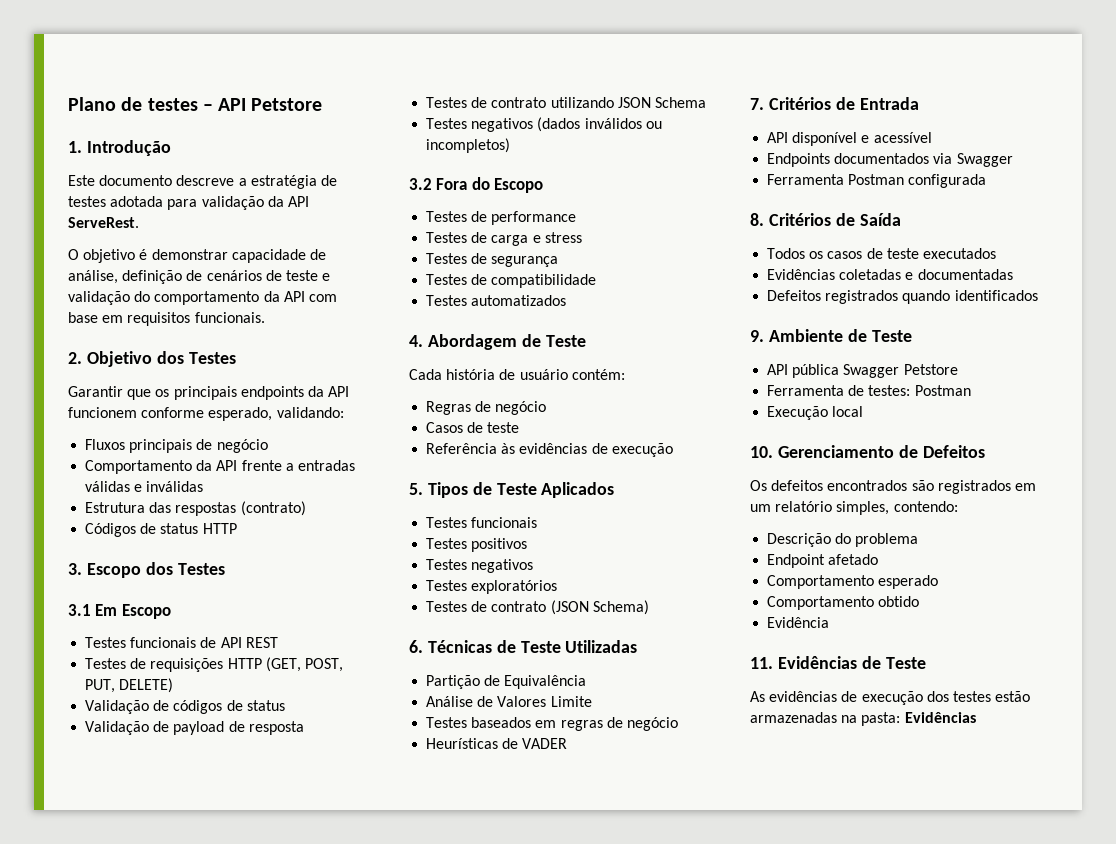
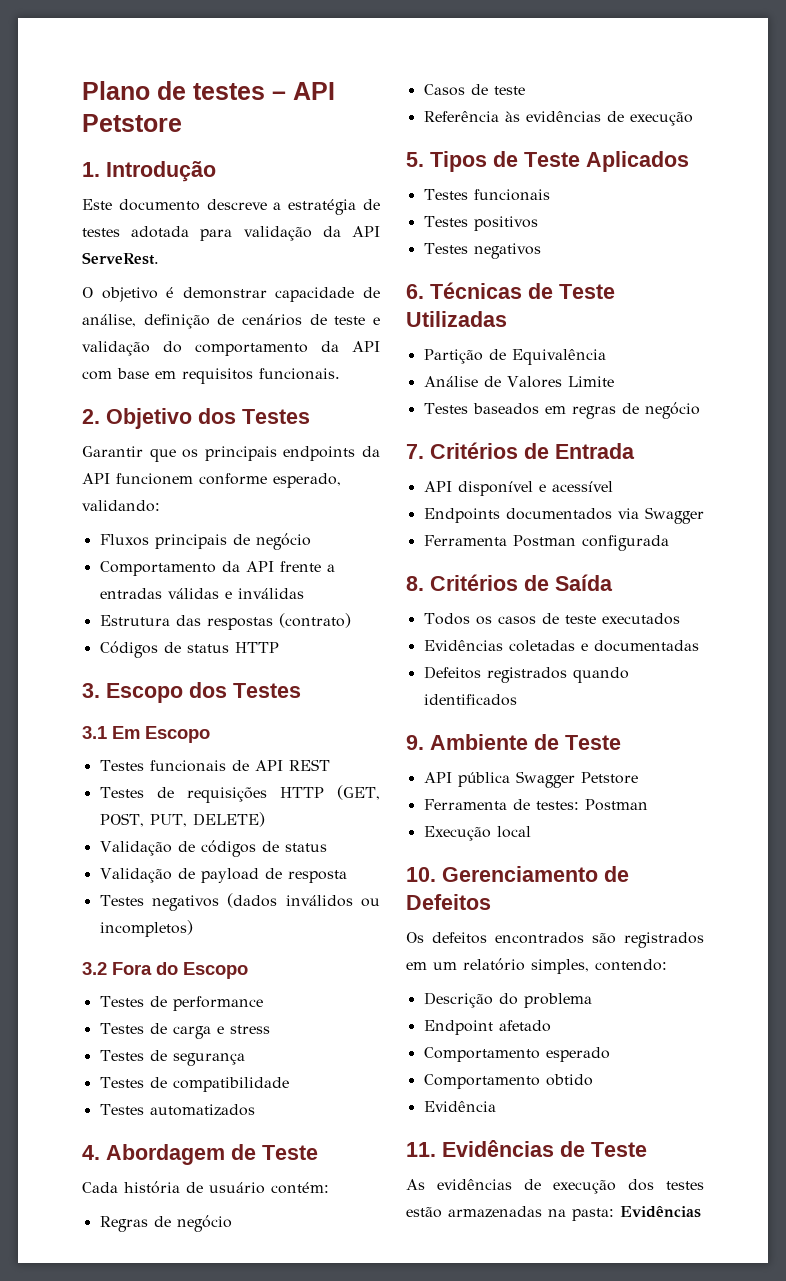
- Testes de contrato utilizando JSON Schema
- Testes exploratórios
- Testes de contrato (JSON Schema)
- Heurísticas de VADER

